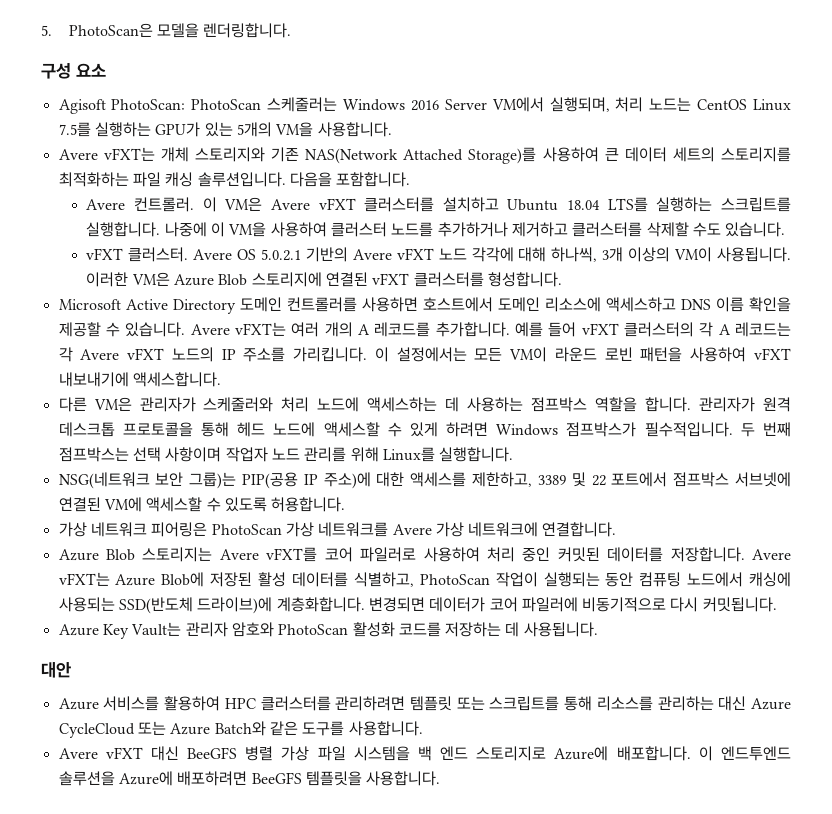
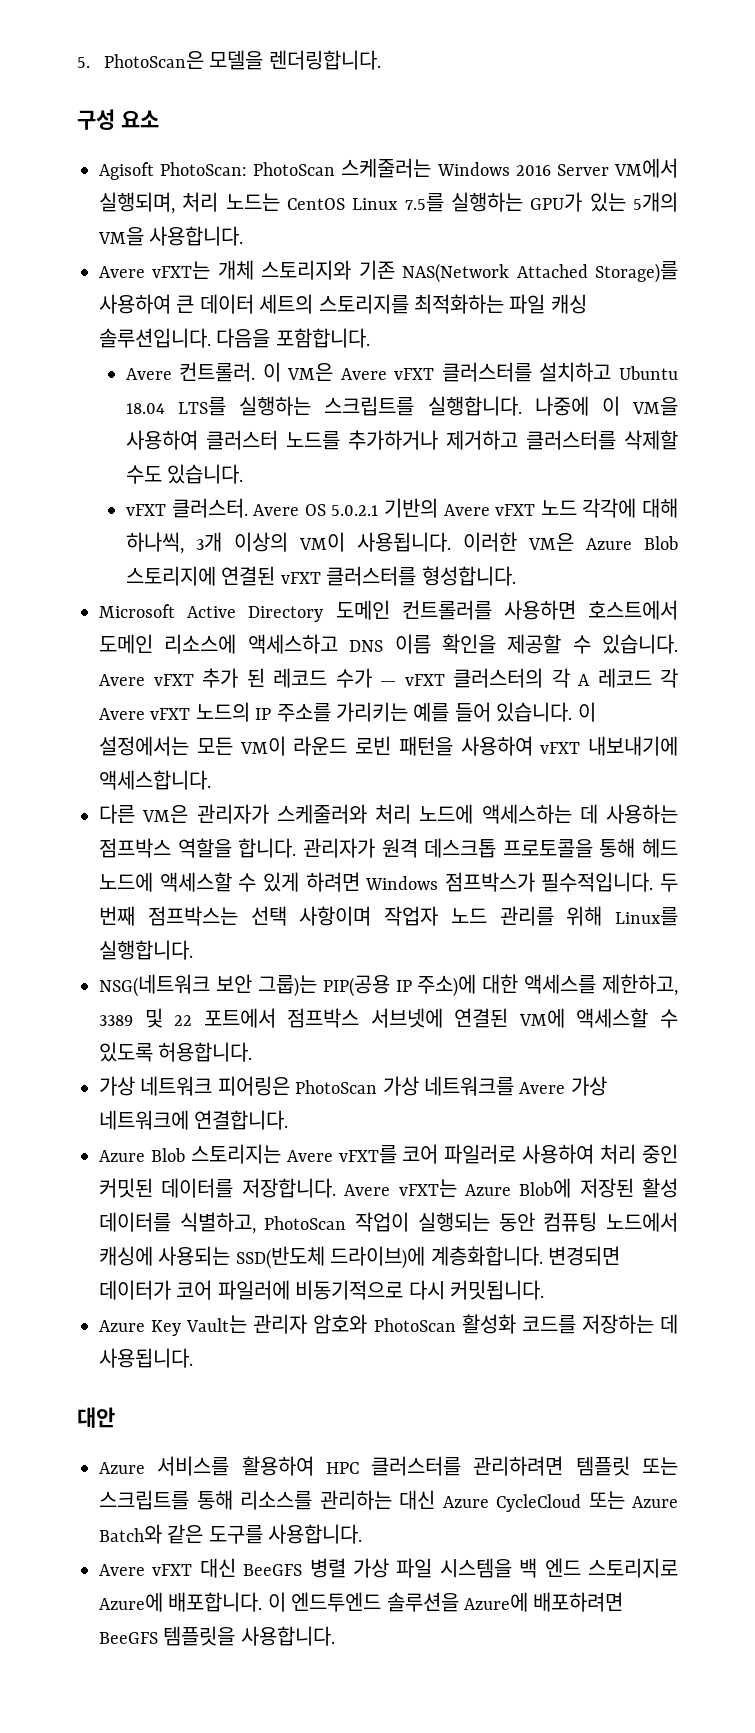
- Avere vFXT는 여러 개의 A 레코드를 추가합니다. 예를 들어 vFXT 클러스터의 각 A 레코드는 각 Avere vFXT 노드의 IP 주소를 가리킵니다.
+ Avere vFXT 추가 된 레코드 수가 — vFXT 클러스터의 각 A 레코드 각 Avere vFXT 노드의 IP 주소를 가리키는 예를 들어 있습니다.

